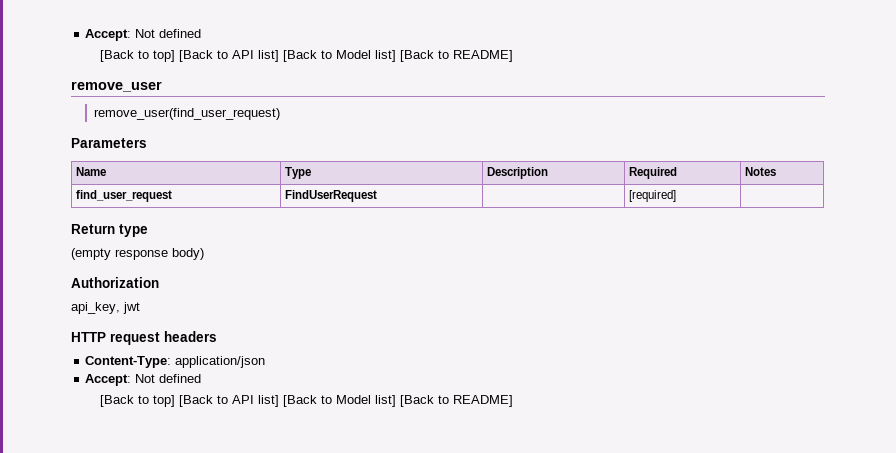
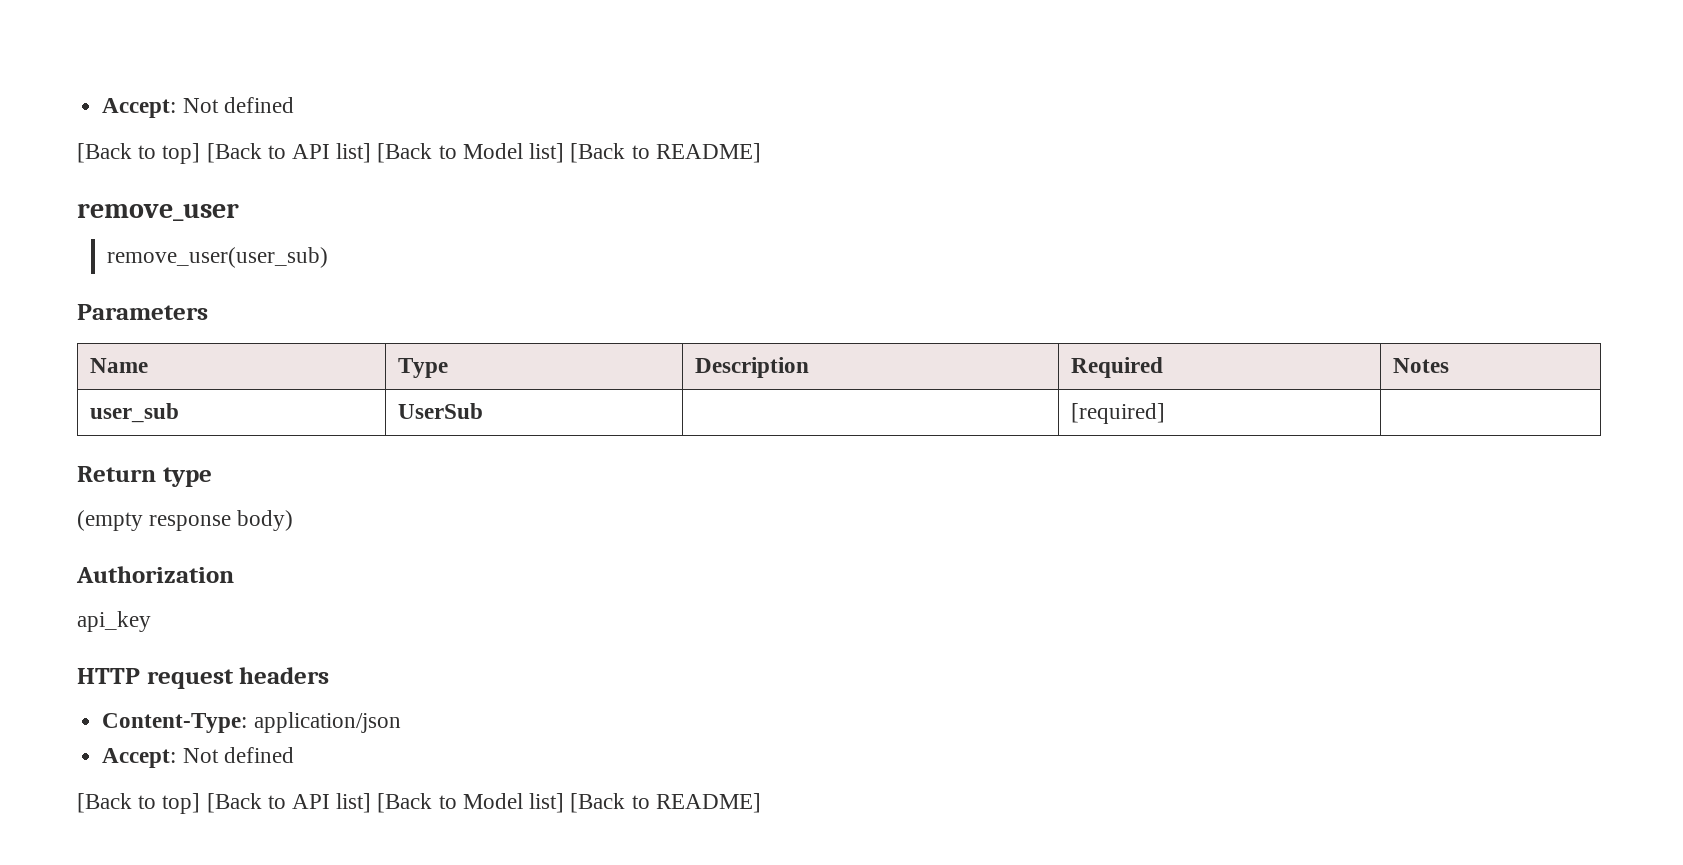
- remove_user(find_user_request)
+ remove_user(user_sub)
- find_user_request | FindUserRequest | | [required] |
+ user_sub | UserSub | | [required] |
- api_key, jwt
+ api_key

